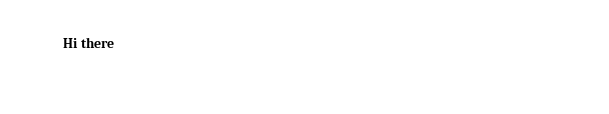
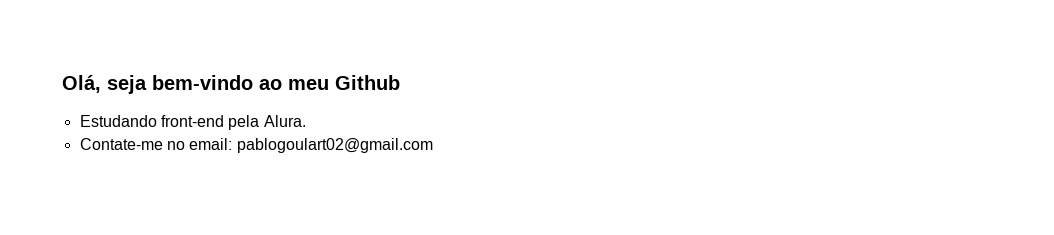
- Hi there
+ Olá, seja bem-vindo ao meu Github
+ Estudando front-end pela Alura.
+ Contate-me no email: pablogoulart02@gmail.com

